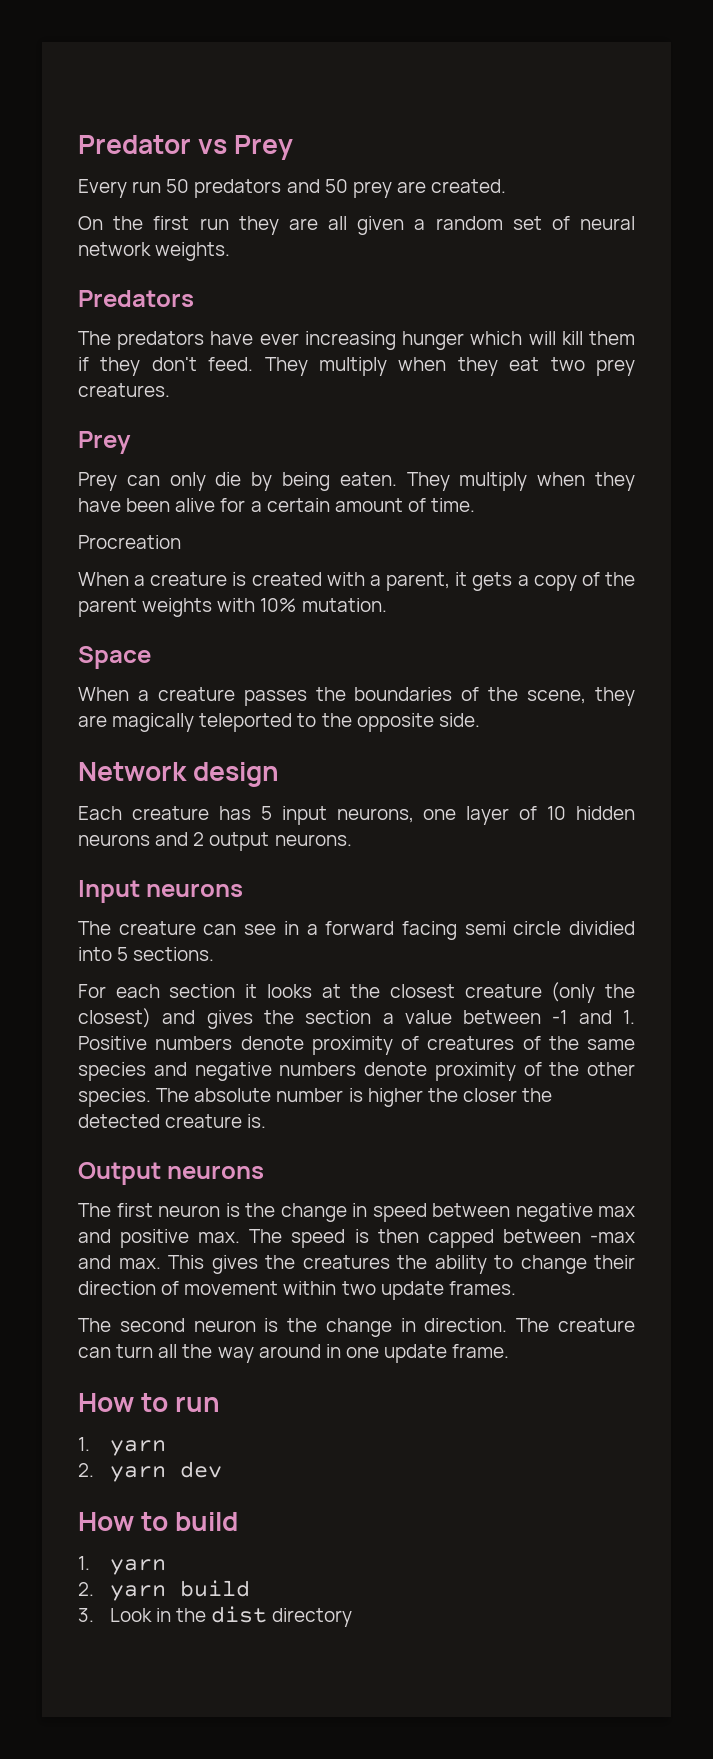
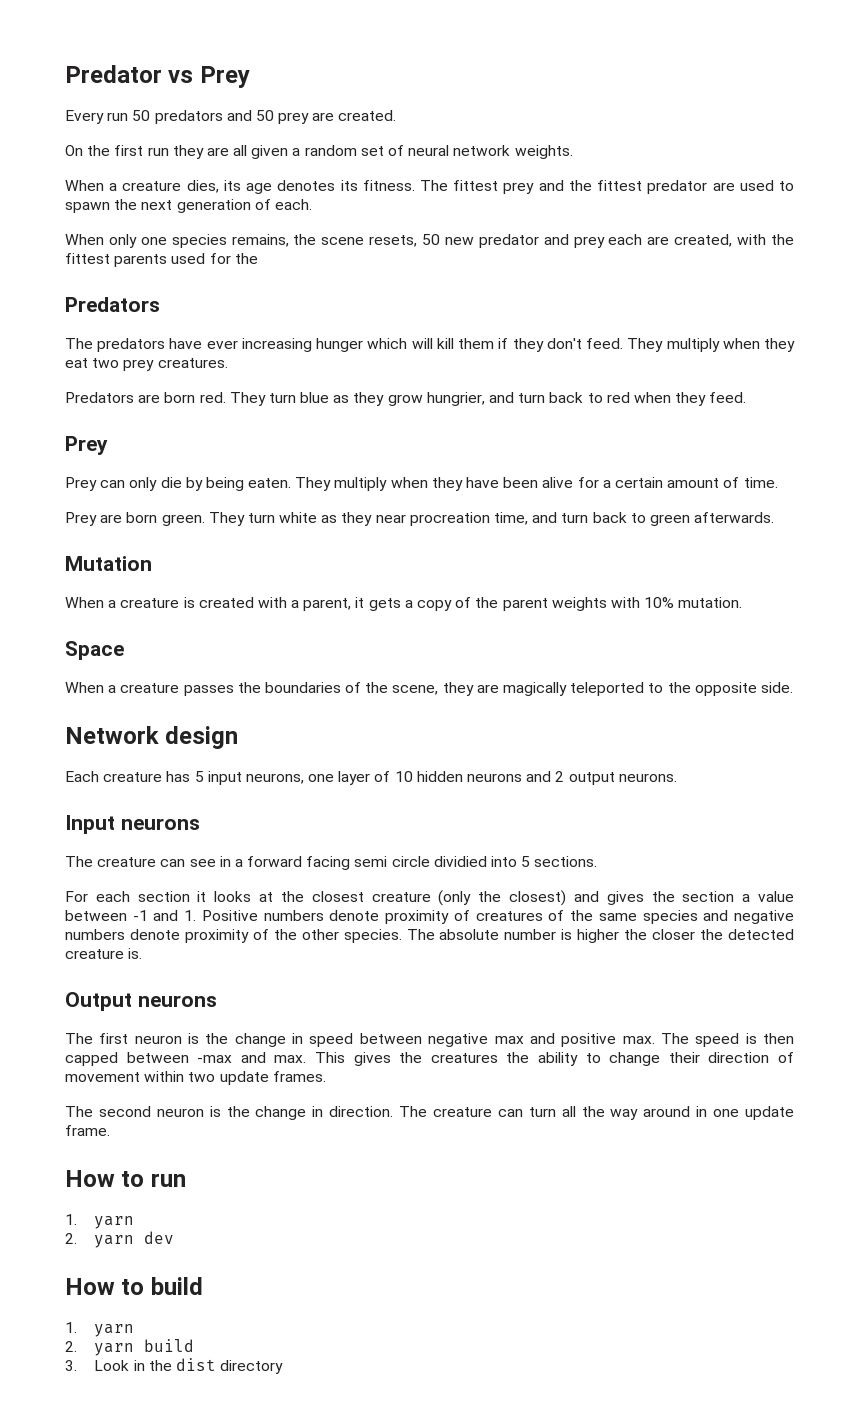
+ When a creature dies, its age denotes its fitness. The fittest prey and the fittest predator are used to spawn the next generation of each.
+ When only one species remains, the scene resets, 50 new predator and prey each are created, with the fittest parents used for the
+ Predators are born red. They turn blue as they grow hungrier, and turn back to red when they feed.
- Procreation
+ Prey are born green. They turn white as they near procreation time, and turn back to green afterwards.
+ Mutation

